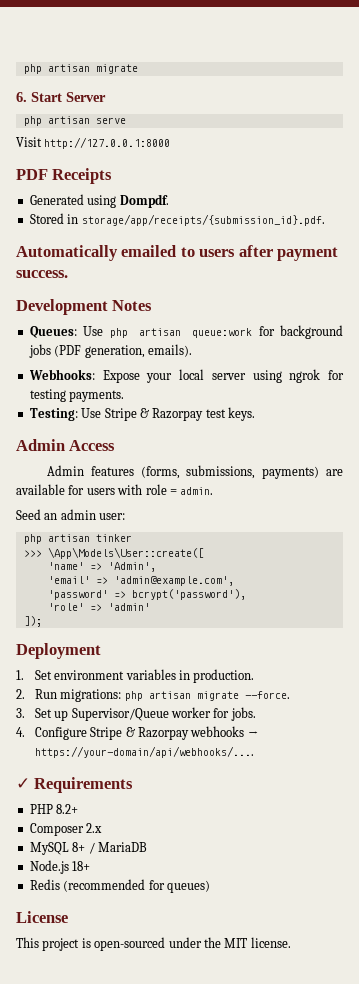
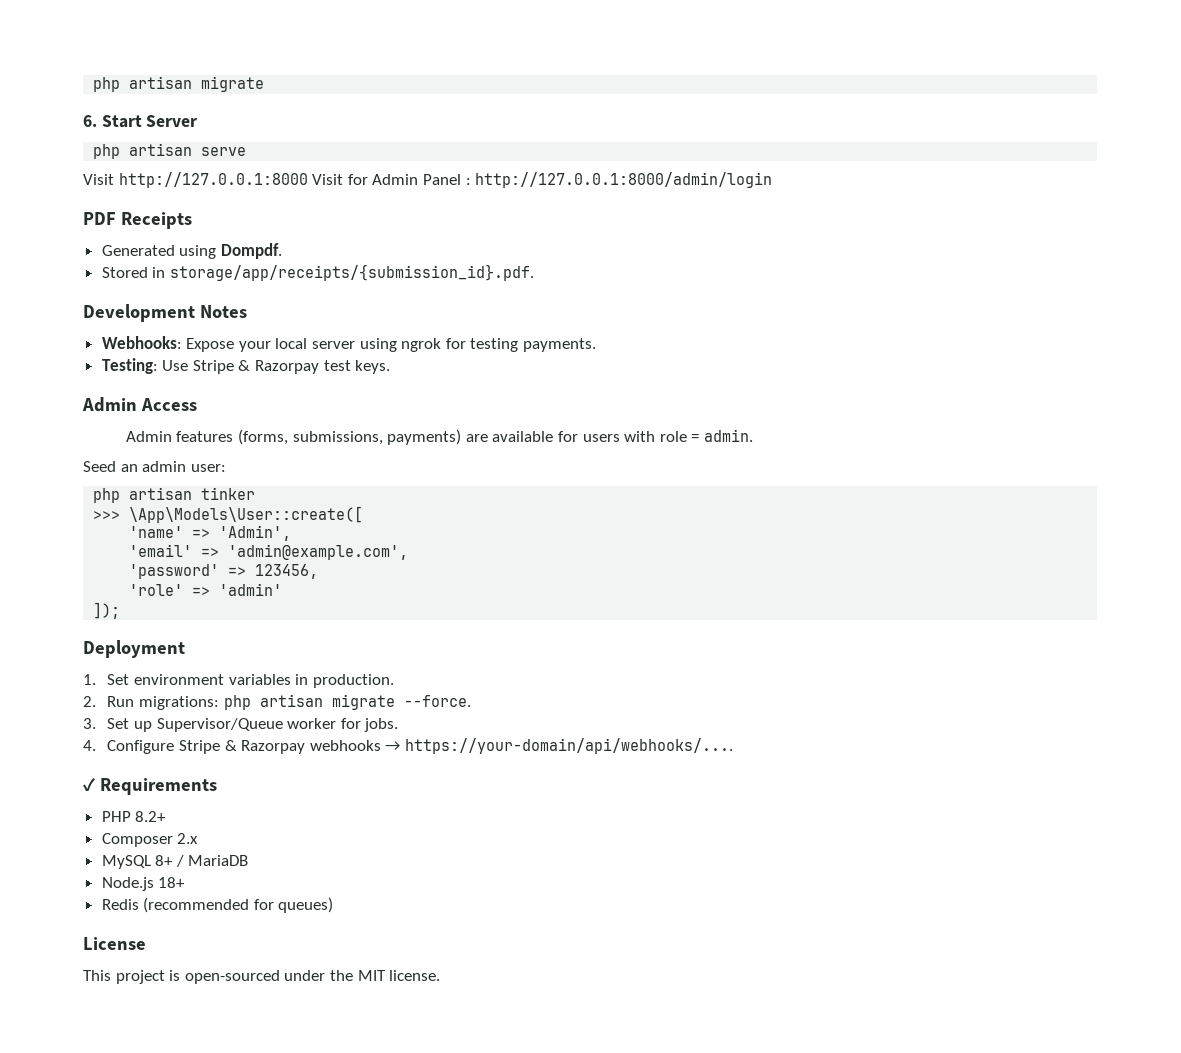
- Visit http://127.0.0.1:8000
+ Visit http://127.0.0.1:8000 Visit for Admin Panel : http://127.0.0.1:8000/admin/login
- Automatically emailed to users after payment success.
  Development Notes
- Queues: Use php artisan queue:work for background jobs (PDF generation, emails).
- 'password' => bcrypt('password'),
+ 'password' => 123456,

